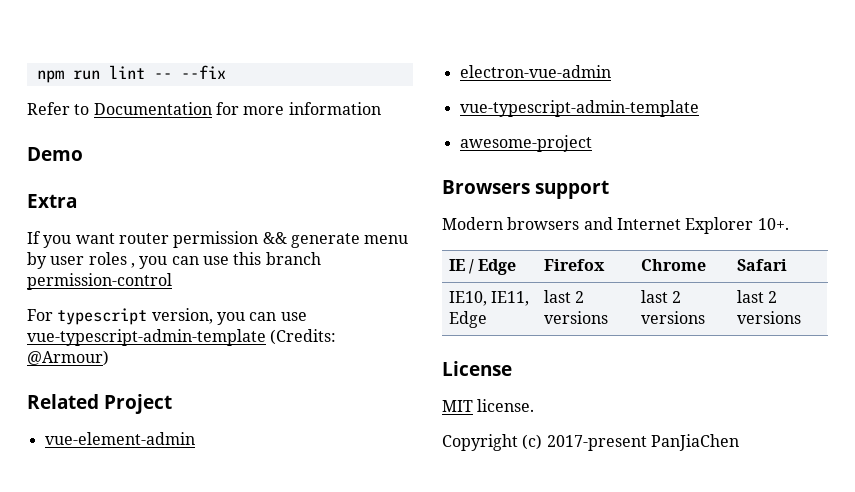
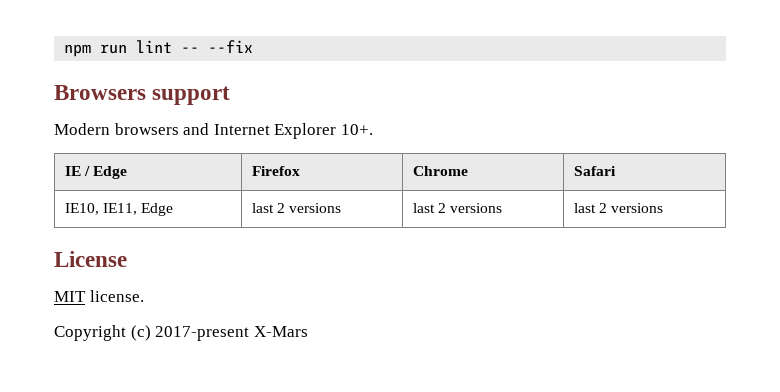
- Refer to Documentation for more information
- Demo
- Extra
- If you want router permission && generate menu by user roles , you can use this branch permission-control
- For typescript version, you can use vue-typescript-admin-template (Credits: @Armour)
- Related Project
- vue-element-admin
- electron-vue-admin
- vue-typescript-admin-template
- awesome-project
- Copyright (c) 2017-present PanJiaChen
+ Copyright (c) 2017-present X-Mars

